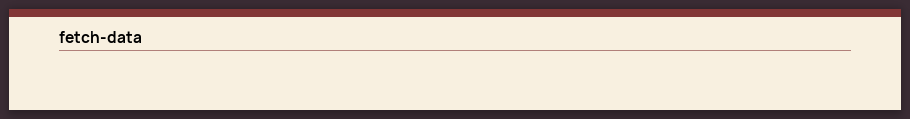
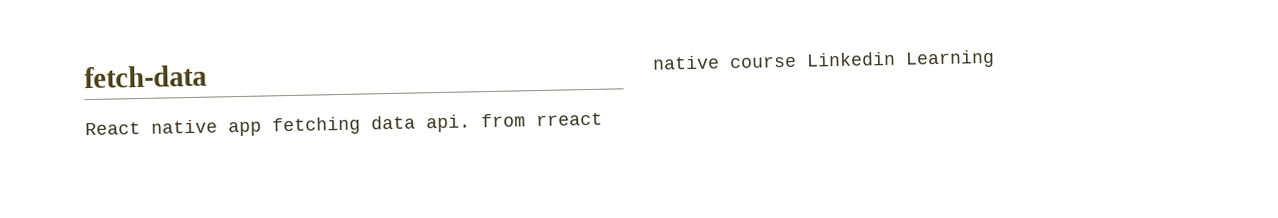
+ React native app fetching data api. from rreact native course Linkedin Learning

